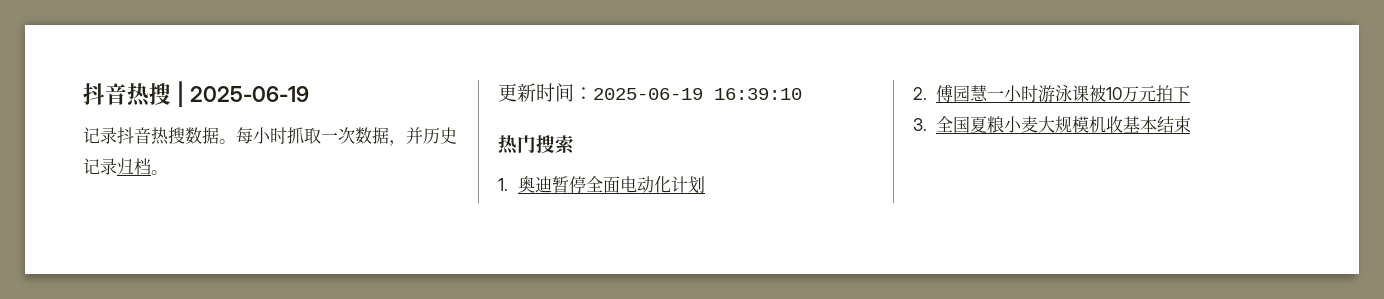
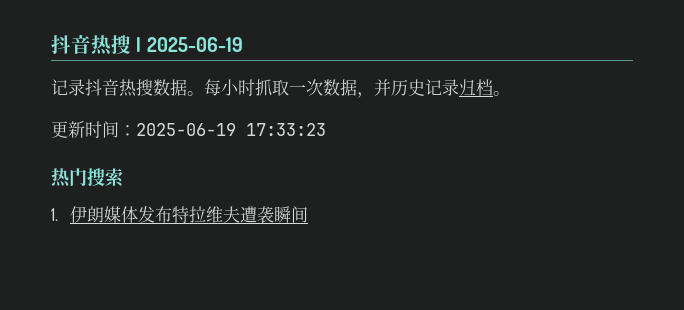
- 更新时间：2025-06-19 16:39:10
+ 更新时间：2025-06-19 17:33:23
- 1.奥迪暂停全面电动化计划
- 2.傅园慧一小时游泳课被10万元拍下
- 3.全国夏粮小麦大规模机收基本结束
+ 1.伊朗媒体发布特拉维夫遭袭瞬间

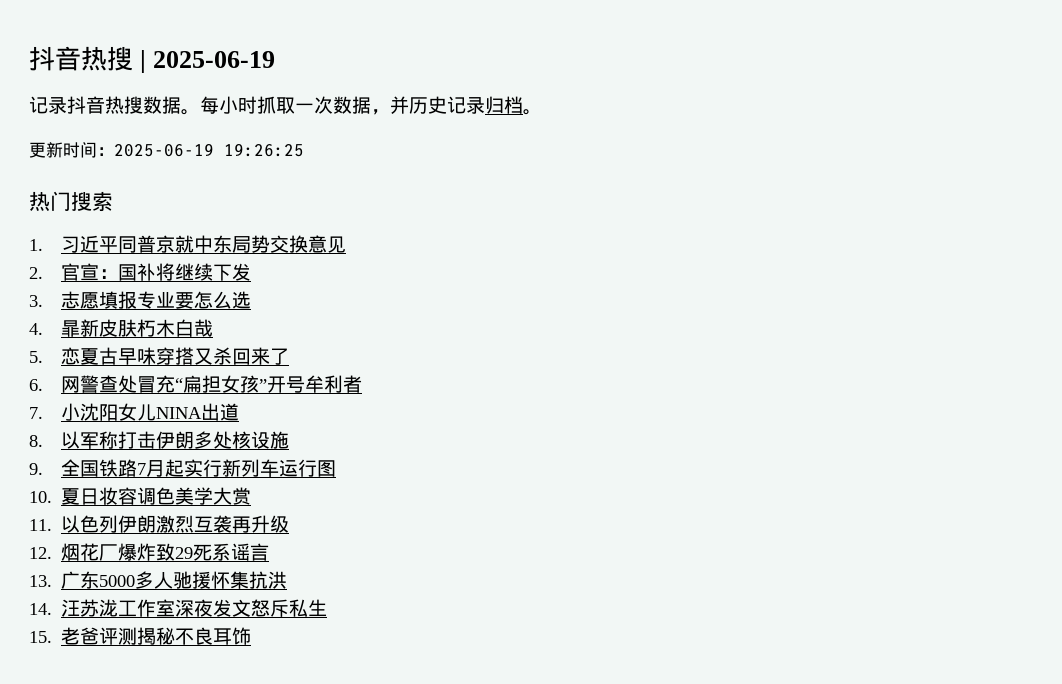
- 更新时间：2025-06-19 17:33:23
+ 更新时间：2025-06-19 19:26:25
- 1.伊朗媒体发布特拉维夫遭袭瞬间
+ 1.习近平同普京就中东局势交换意见
+ 2.官宣：国补将继续下发
+ 3.志愿填报专业要怎么选
+ 4.暃新皮肤朽木白哉
+ 5.恋夏古早味穿搭又杀回来了
+ 6.网警查处冒充“扁担女孩”开号牟利者
+ 7.小沈阳女儿NINA出道
+ 8.以军称打击伊朗多处核设施
+ 9.全国铁路7月起实行新列车运行图
+ 10.夏日妆容调色美学大赏
+ 11.以色列伊朗激烈互袭再升级
+ 12.烟花厂爆炸致29死系谣言
+ 13.广东5000多人驰援怀集抗洪
+ 14.汪苏泷工作室深夜发文怒斥私生
+ 15.老爸评测揭秘不良耳饰

